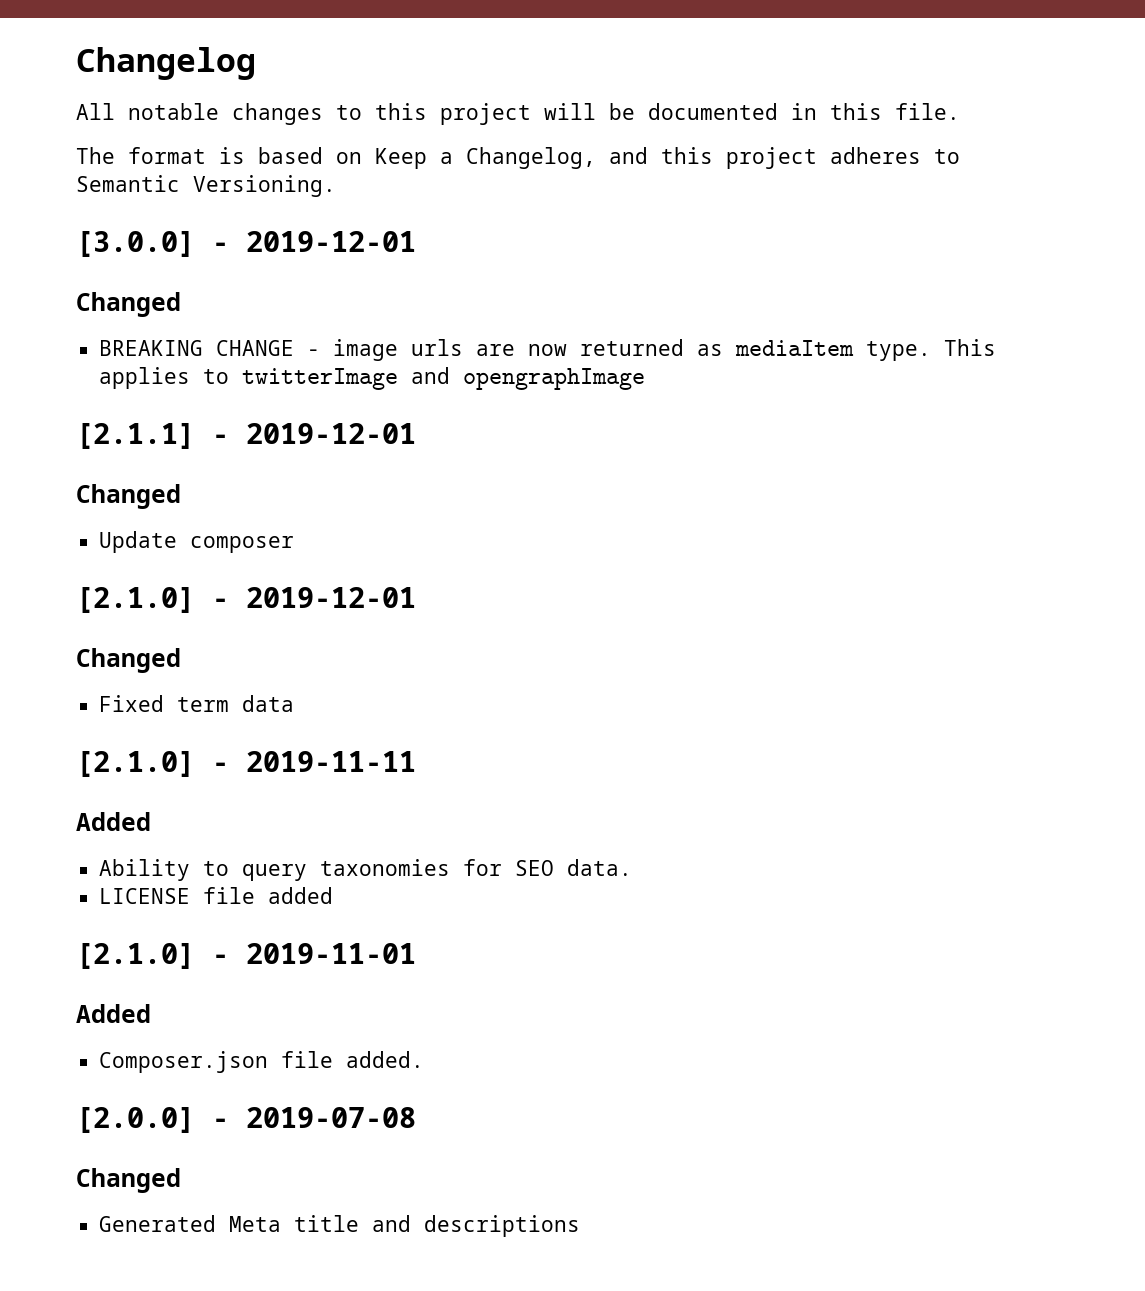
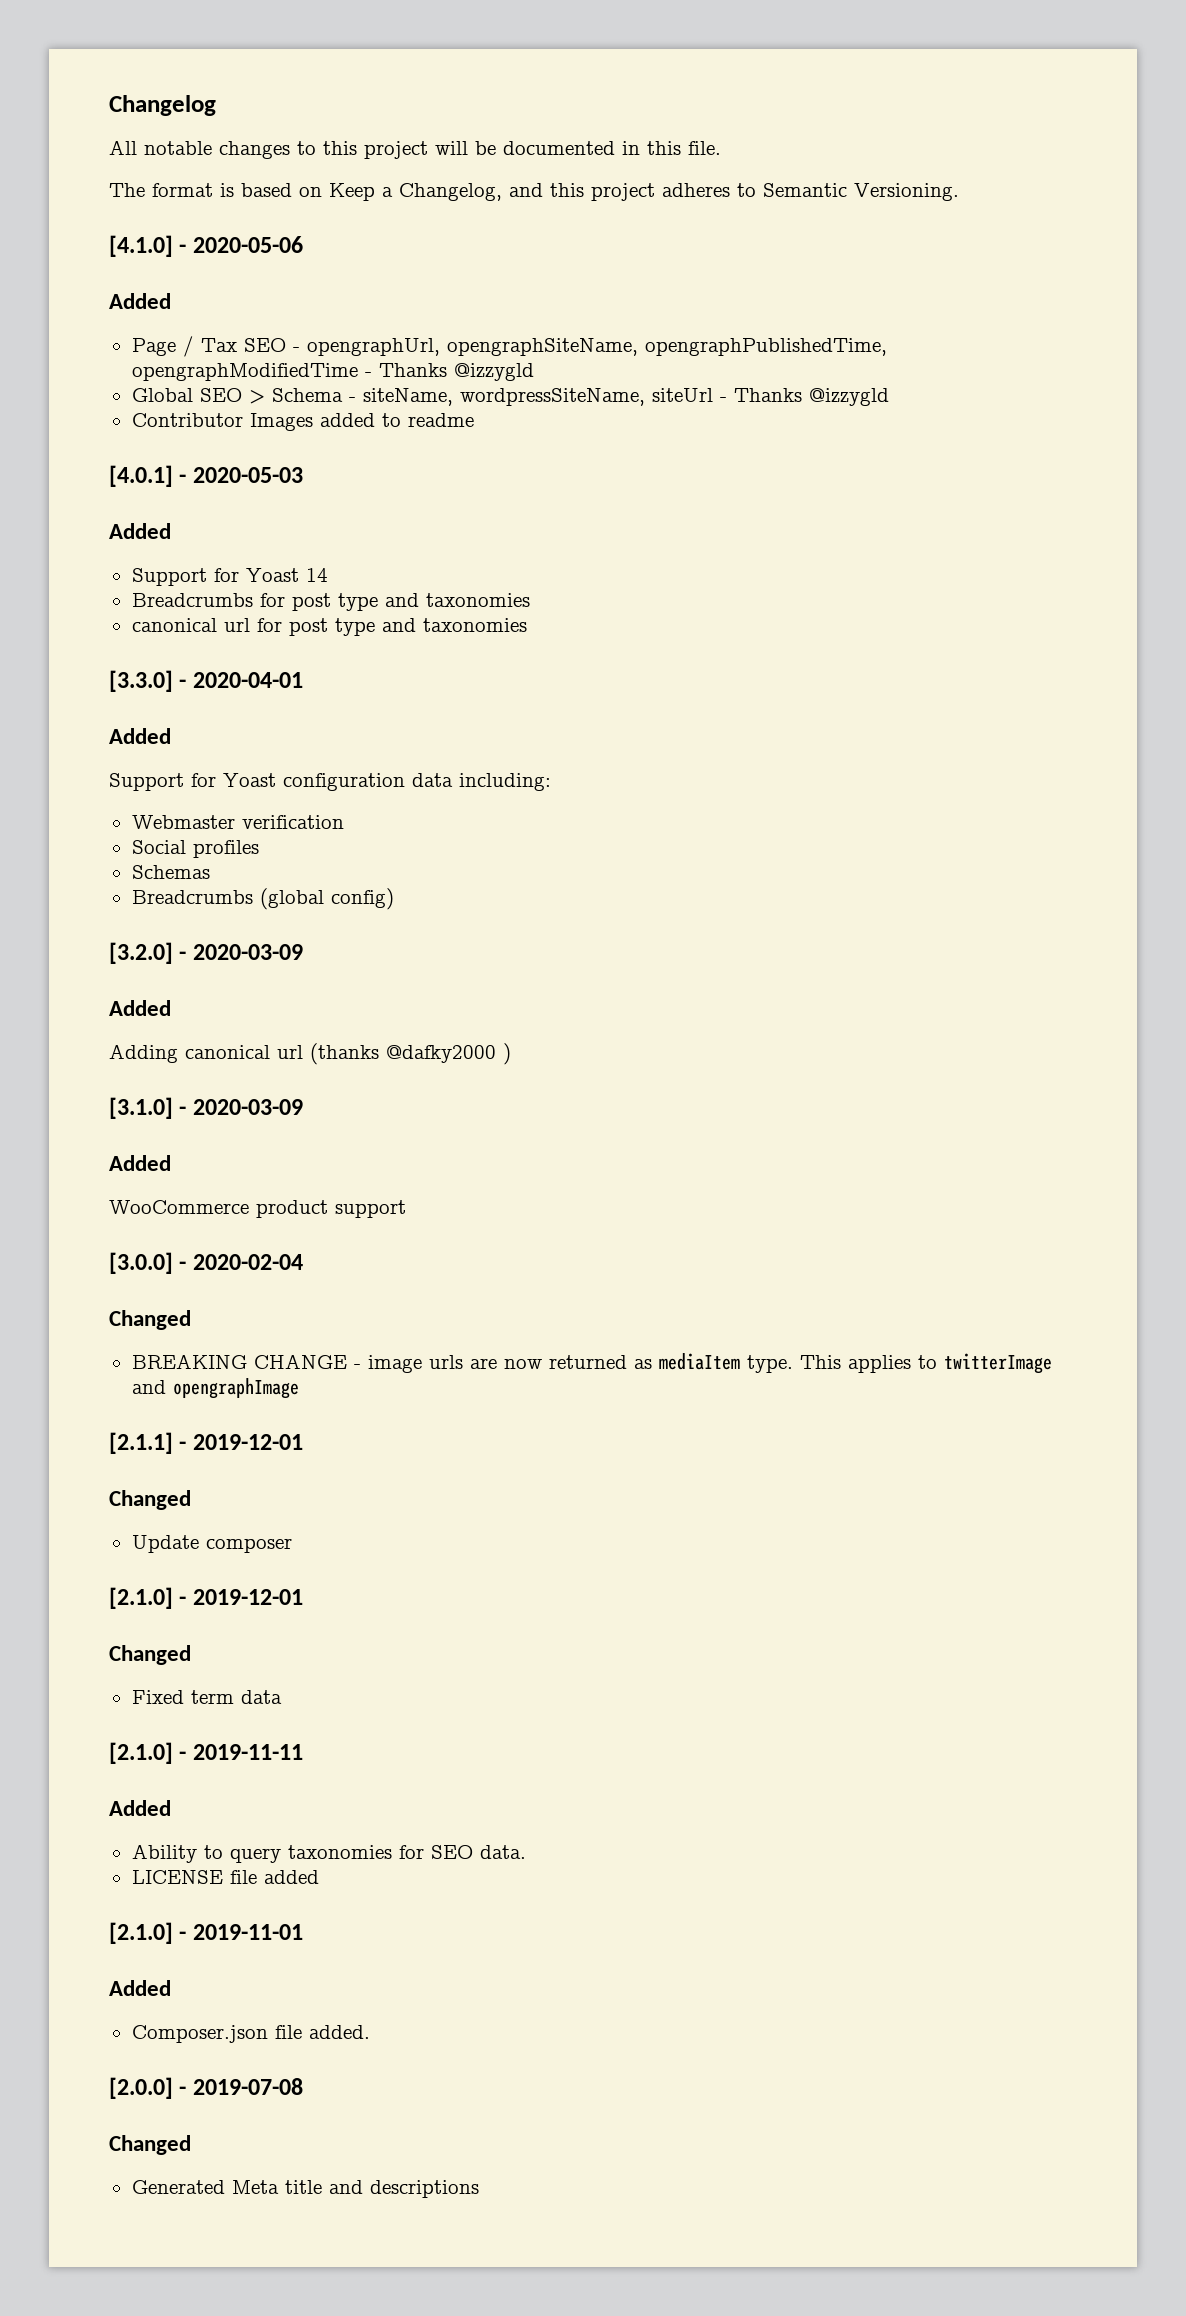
+ [4.1.0] - 2020-05-06
+ Added
+ Page / Tax SEO - opengraphUrl, opengraphSiteName, opengraphPublishedTime, opengraphModifiedTime - Thanks @izzygld
+ Global SEO > Schema - siteName, wordpressSiteName, siteUrl - Thanks @izzygld
+ Contributor Images added to readme
+ [4.0.1] - 2020-05-03
+ Added
+ Support for Yoast 14
+ Breadcrumbs for post type and taxonomies
+ canonical url for post type and taxonomies
+ [3.3.0] - 2020-04-01
+ Added
+ Support for Yoast configuration data including:
+ Webmaster verification
+ Social profiles
+ Schemas
+ Breadcrumbs (global config)
+ [3.2.0] - 2020-03-09
+ Added
+ Adding canonical url (thanks @dafky2000 )
+ [3.1.0] - 2020-03-09
+ Added
+ WooCommerce product support
- [3.0.0] - 2019-12-01
+ [3.0.0] - 2020-02-04

